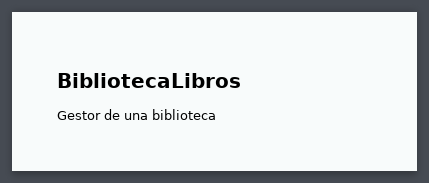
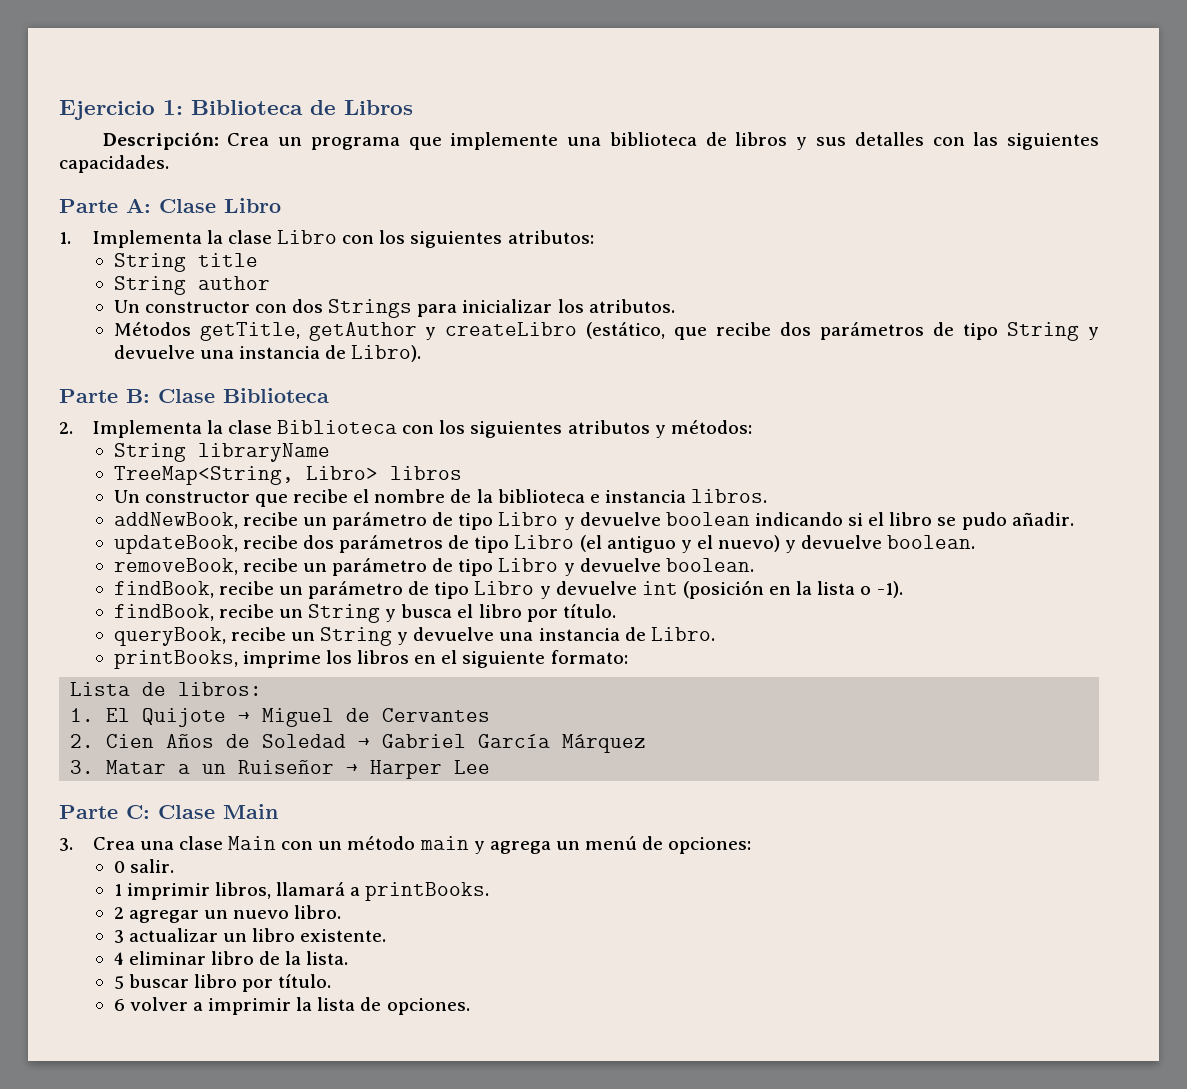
- BibliotecaLibros
- Gestor de una biblioteca
+ Ejercicio 1: Biblioteca de Libros
+ Descripción: Crea un programa que implemente una biblioteca de libros y sus detalles con las siguientes capacidades.
+ Parte A: Clase Libro
+ 1. Implementa la clase Libro con los siguientes atributos:
+ String title
+ String author
+ Un constructor con dos Strings para inicializar los atributos.
+ Métodos getTitle, getAuthor y createLibro (estático, que recibe dos parámetros de tipo String y devuelve una instancia de Libro).
+ Parte B: Clase Biblioteca
+ 2. Implementa la clase Biblioteca con los siguientes atributos y métodos:
+ String libraryName
+ TreeMap<String, Libro> libros
+ Un constructor que recibe el nombre de la biblioteca e instancia libros.
+ addNewBook, recibe un parámetro de tipo Libro y devuelve boolean indicando si el libro se pudo añadir.
+ updateBook, recibe dos parámetros de tipo Libro (el antiguo y el nuevo) y devuelve boolean.
+ removeBook, recibe un parámetro de tipo Libro y devuelve boolean.
+ findBook, recibe un parámetro de tipo Libro y devuelve int (posición en la lista o -1).
+ findBook, recibe un String y busca el libro por título.
+ queryBook, recibe un String y devuelve una instancia de Libro.
+ printBooks, imprime los libros en el siguiente formato:
+ Lista de libros:
+ 1. El Quijote → Miguel de Cervantes
+ 2. Cien Años de Soledad → Gabriel García Márquez
+ 3. Matar a un Ruiseñor → Harper Lee
+ Parte C: Clase Main
+ 3. Crea una clase Main con un método main y agrega un menú de opciones:
+ 0 salir.
+ 1 imprimir libros, llamará a printBooks.
+ 2 agregar un nuevo libro.
+ 3 actualizar un libro existente.
+ 4 eliminar libro de la lista.
+ 5 buscar libro por título.
+ 6 volver a imprimir la lista de opciones.

